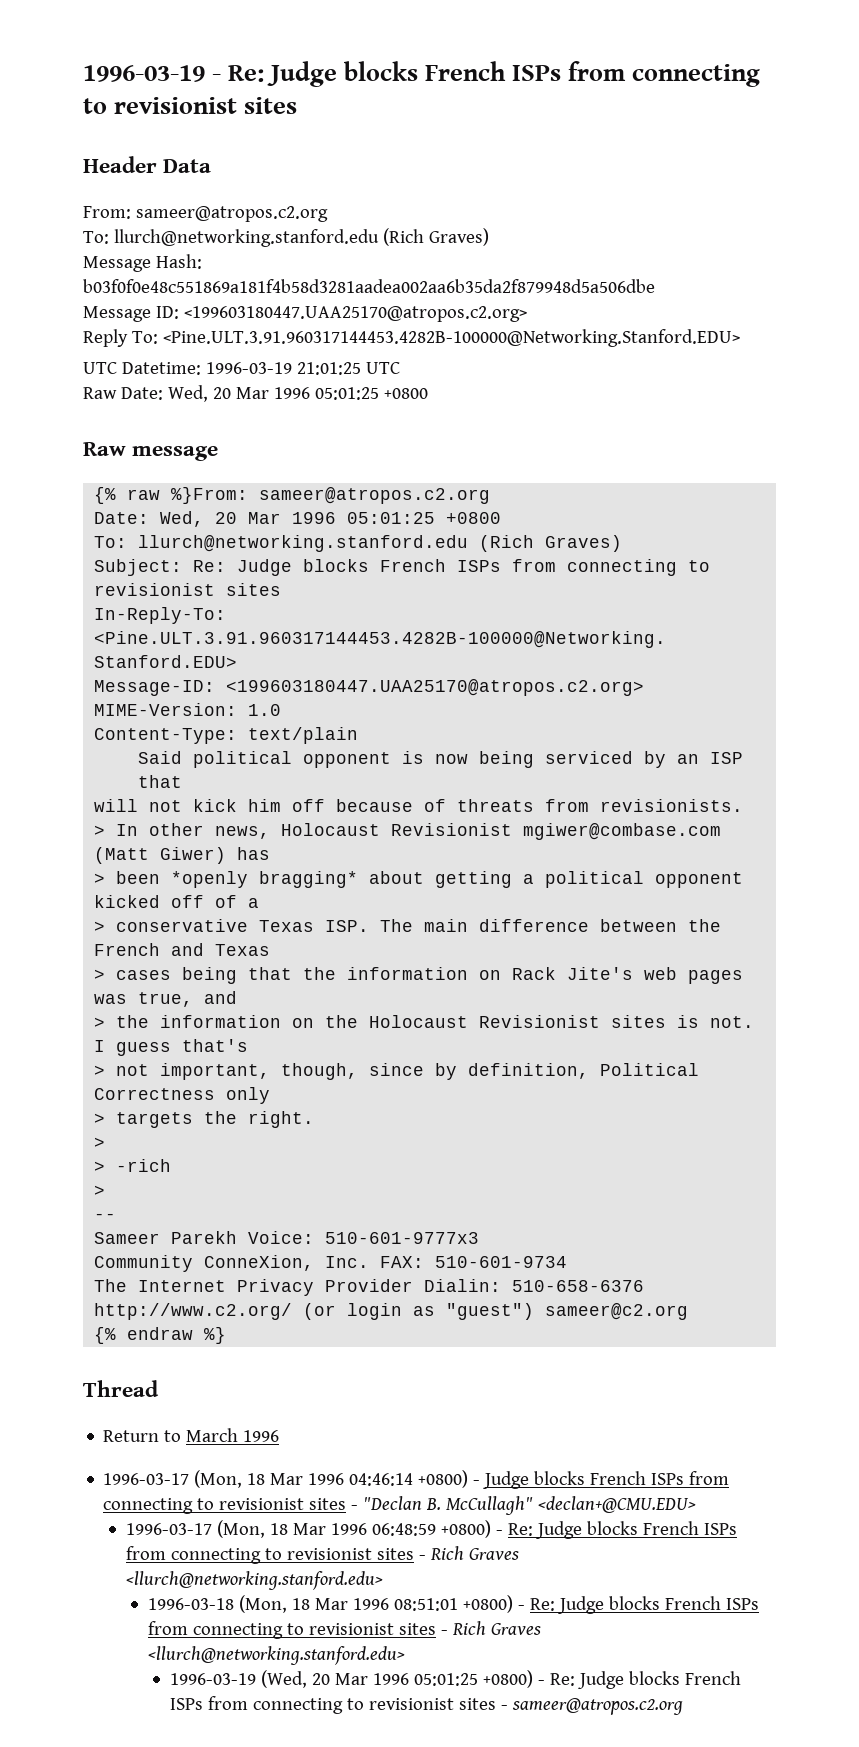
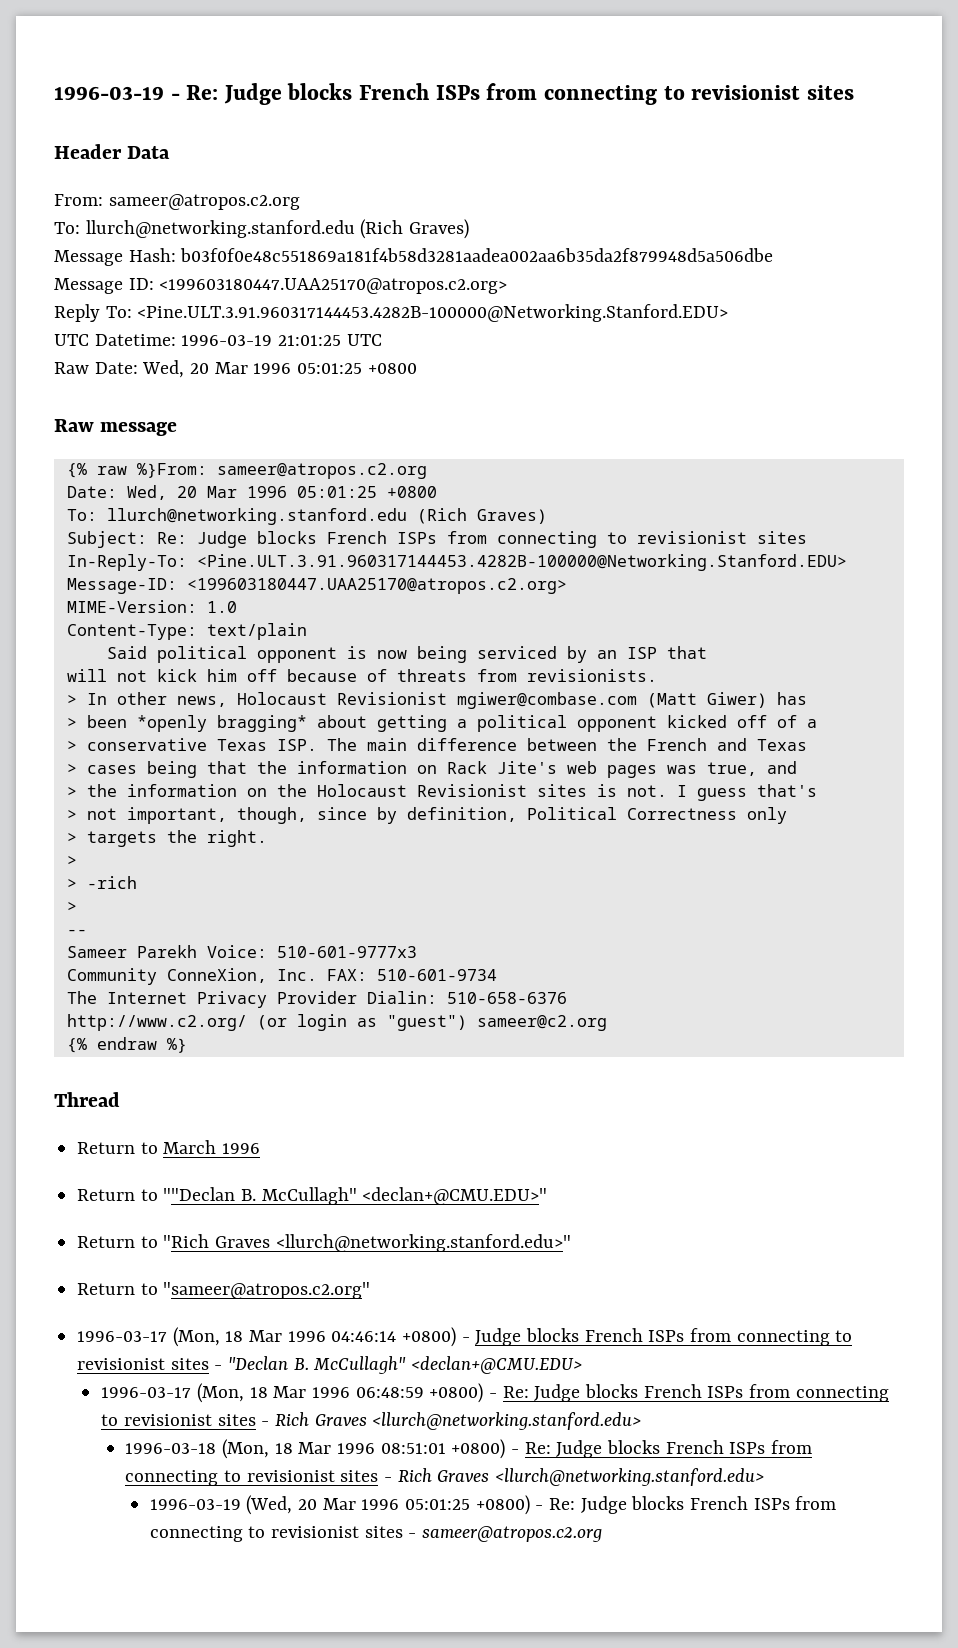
+ Return to ""Declan B. McCullagh" <declan+@CMU.EDU>"
+ Return to "Rich Graves <llurch@networking.stanford.edu>"
+ Return to "sameer@atropos.c2.org"

